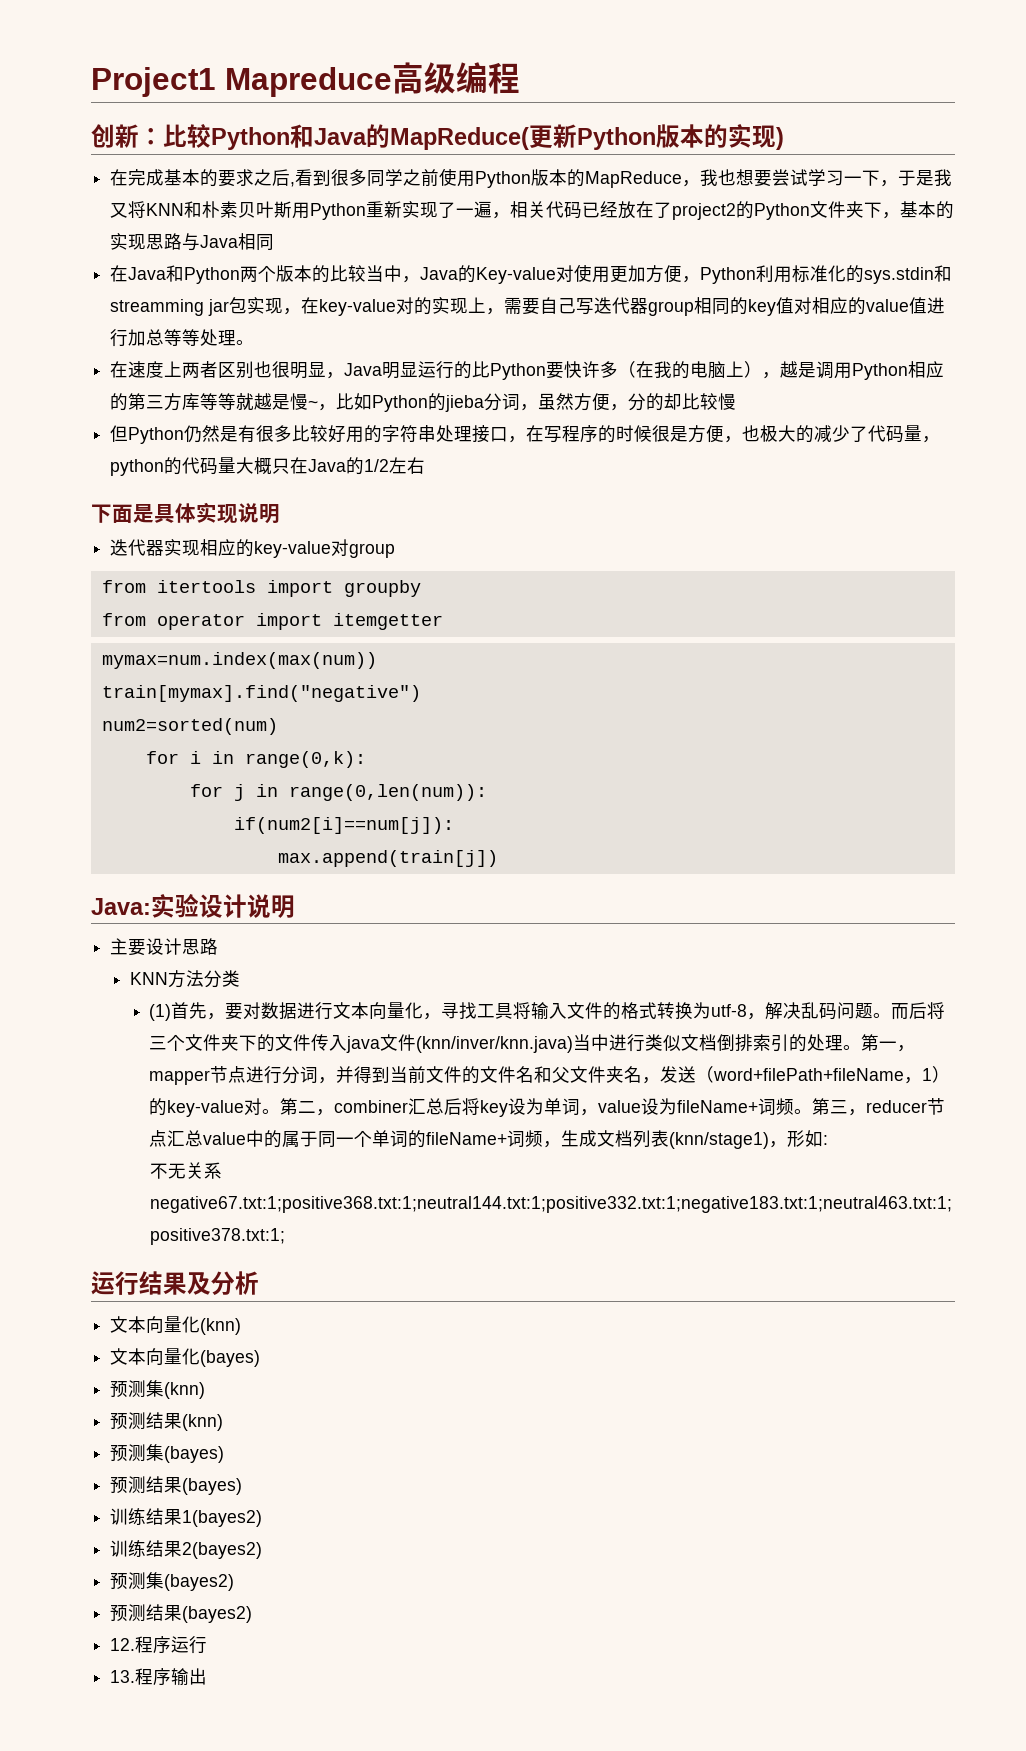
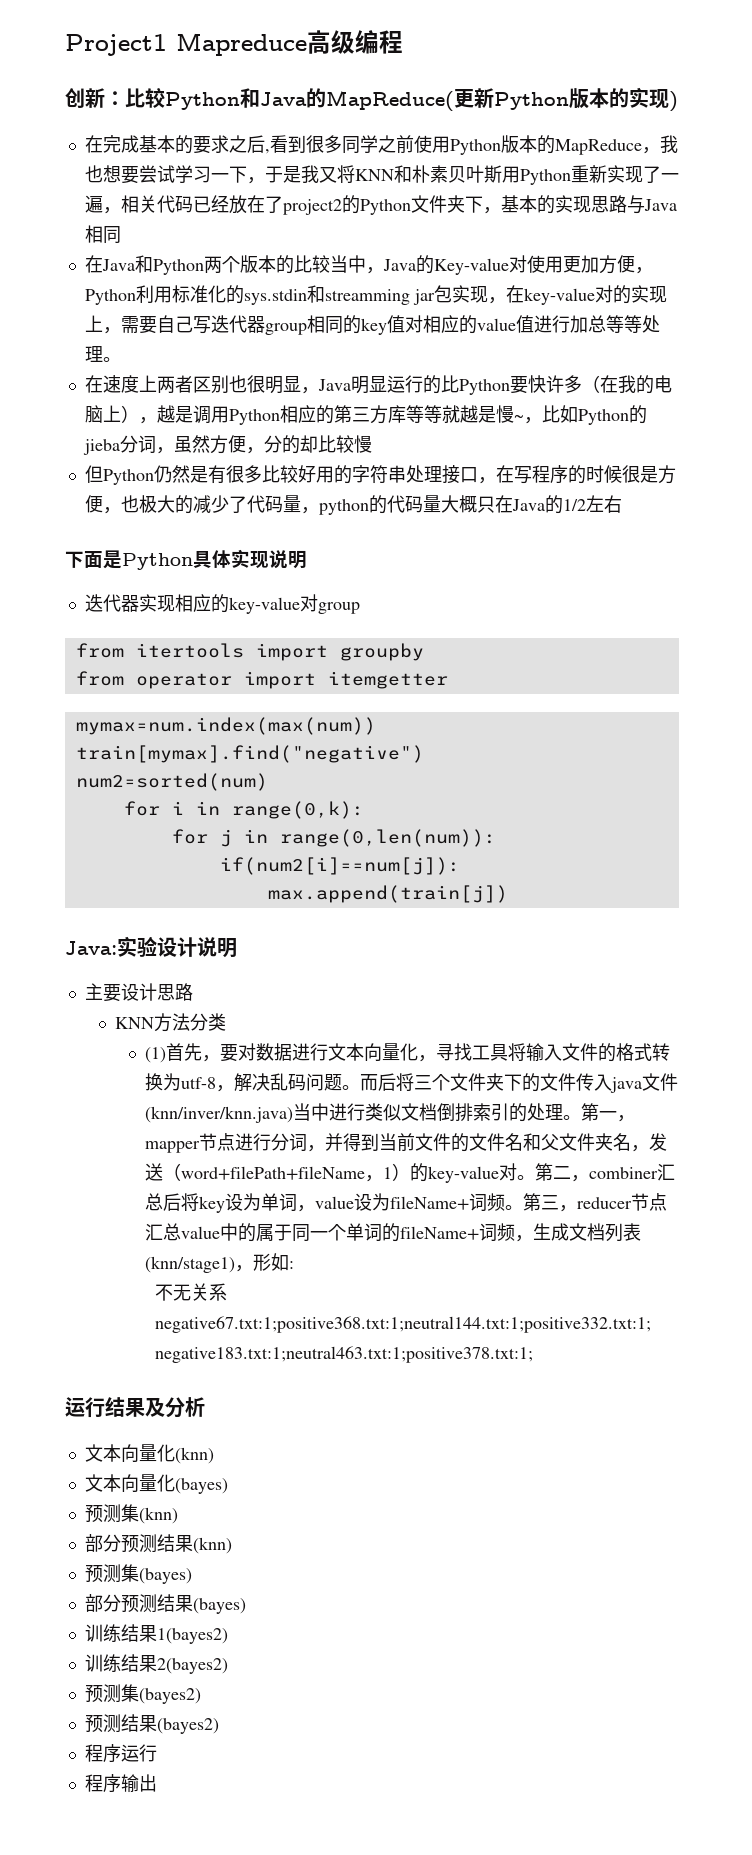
- 下面是具体实现说明
+ 下面是Python具体实现说明
- 预测结果(knn)
+ 部分预测结果(knn)
- 预测结果(bayes)
+ 部分预测结果(bayes)
- 12.程序运行
+ 程序运行
- 13.程序输出
+ 程序输出

